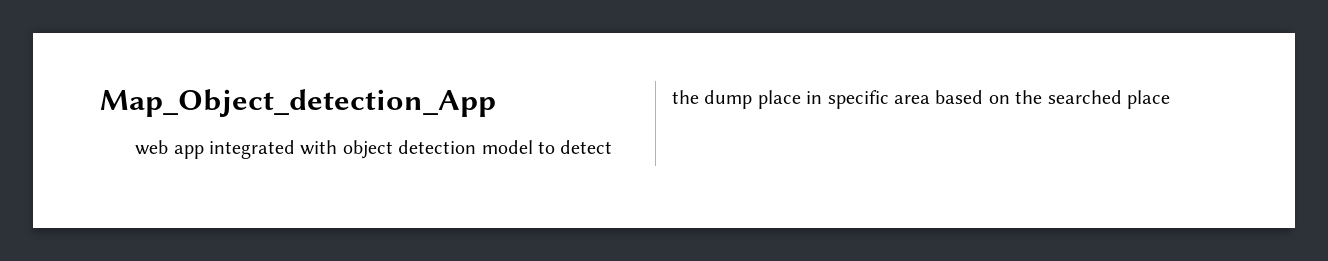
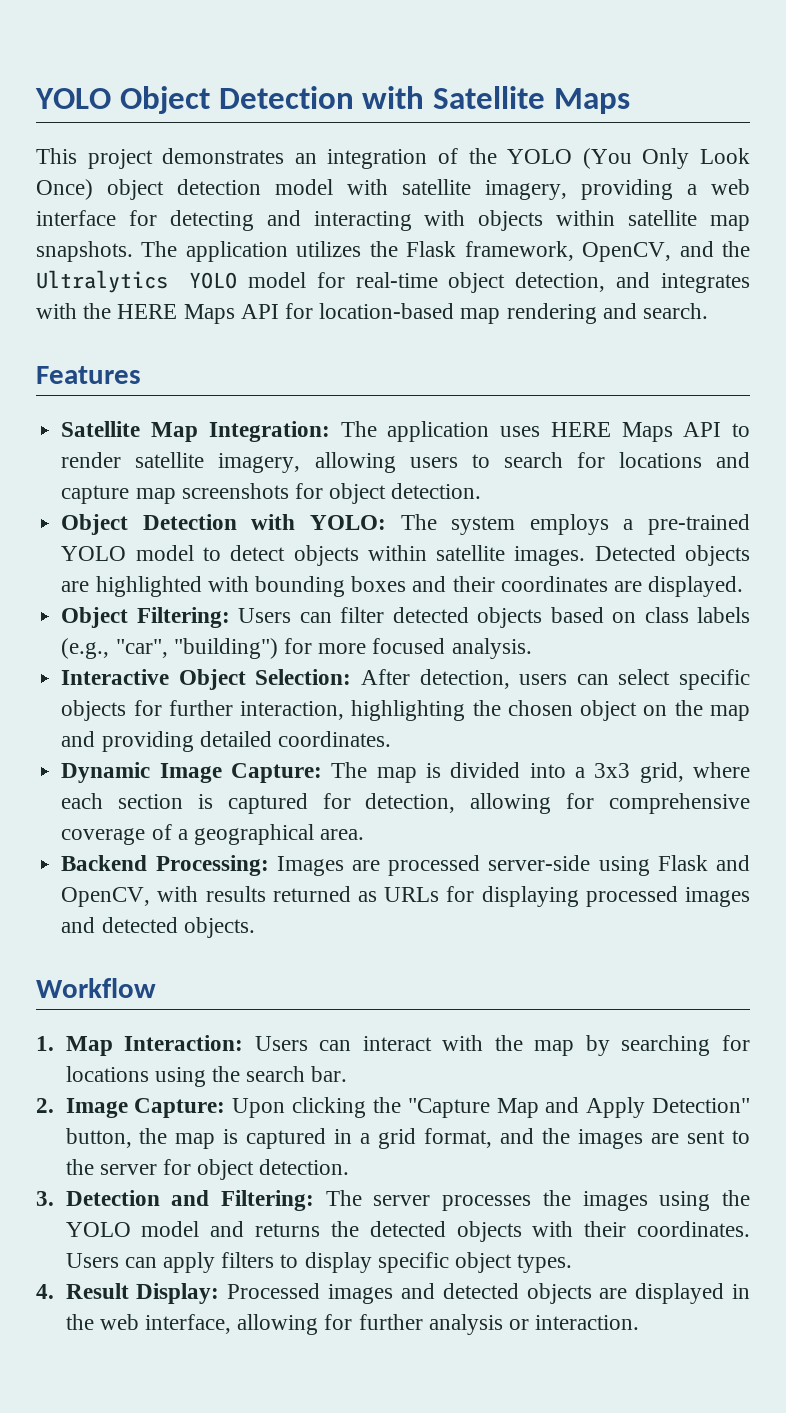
- Map_Object_detection_App
- web app integrated with object detection model to detect the dump place in specific area based on the searched place
+ YOLO Object Detection with Satellite Maps
+ This project demonstrates an integration of the YOLO (You Only Look Once) object detection model with satellite imagery, providing a web interface for detecting and interacting with objects within satellite map snapshots. The application utilizes the Flask framework, OpenCV, and the Ultralytics YOLO model for real-time object detection, and integrates with the HERE Maps API for location-based map rendering and search.
+ Features
+ Satellite Map Integration: The application uses HERE Maps API to render satellite imagery, allowing users to search for locations and capture map screenshots for object detection.
+ Object Detection with YOLO: The system employs a pre-trained YOLO model to detect objects within satellite images. Detected objects are highlighted with bounding boxes and their coordinates are displayed.
+ Object Filtering: Users can filter detected objects based on class labels (e.g., "car", "building") for more focused analysis.
+ Interactive Object Selection: After detection, users can select specific objects for further interaction, highlighting the chosen object on the map and providing detailed coordinates.
+ Dynamic Image Capture: The map is divided into a 3x3 grid, where each section is captured for detection, allowing for comprehensive coverage of a geographical area.
+ Backend Processing: Images are processed server-side using Flask and OpenCV, with results returned as URLs for displaying processed images and detected objects.
+ Workflow
+ 1. Map Interaction: Users can interact with the map by searching for locations using the search bar.
+ 2. Image Capture: Upon clicking the "Capture Map and Apply Detection" button, the map is captured in a grid format, and the images are sent to the server for object detection.
+ 3. Detection and Filtering: The server processes the images using the YOLO model and returns the detected objects with their coordinates. Users can apply filters to display specific object types.
+ 4. Result Display: Processed images and detected objects are displayed in the web interface, allowing for further analysis or interaction.

